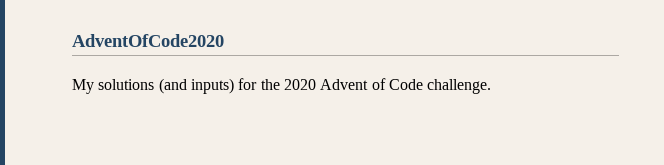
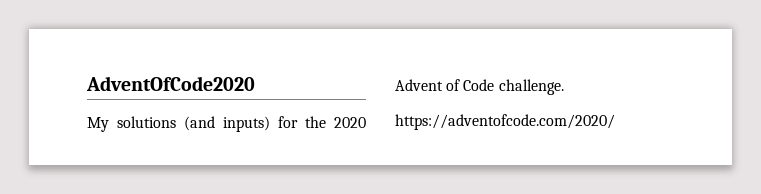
+ https://adventofcode.com/2020/

